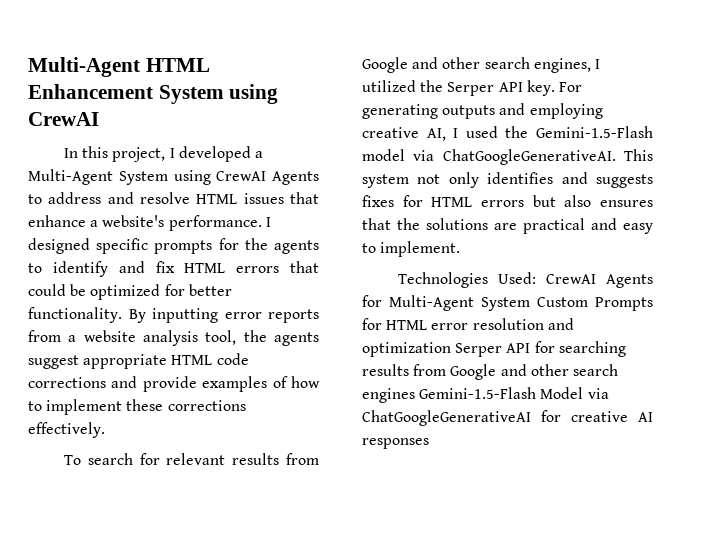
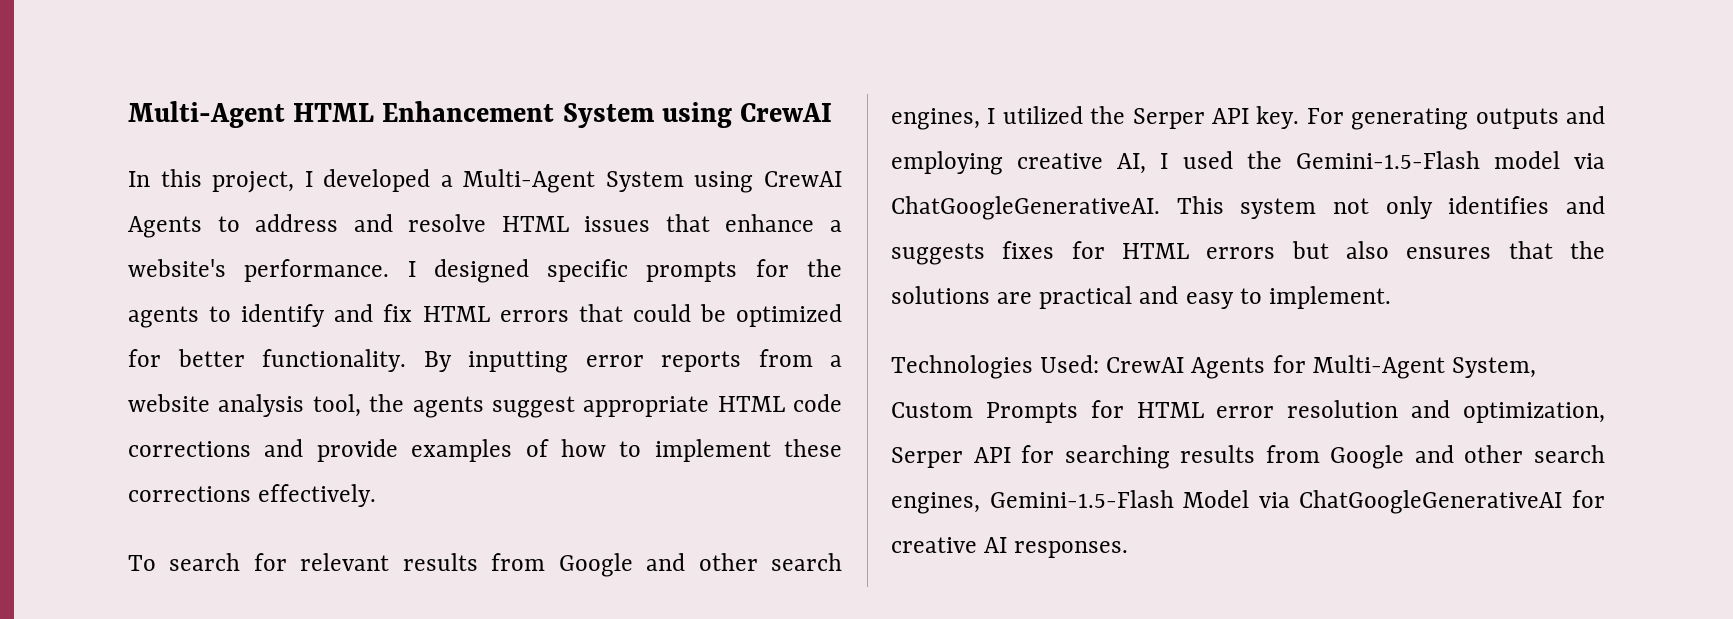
- Technologies Used: CrewAI Agents for Multi-Agent System Custom Prompts for HTML error resolution and optimization Serper API for searching results from Google and other search engines Gemini-1.5-Flash Model via ChatGoogleGenerativeAI for creative AI responses
+ Technologies Used: CrewAI Agents for Multi-Agent System, Custom Prompts for HTML error resolution and optimization, Serper API for searching results from Google and other search engines, Gemini-1.5-Flash Model via ChatGoogleGenerativeAI for creative AI responses.

